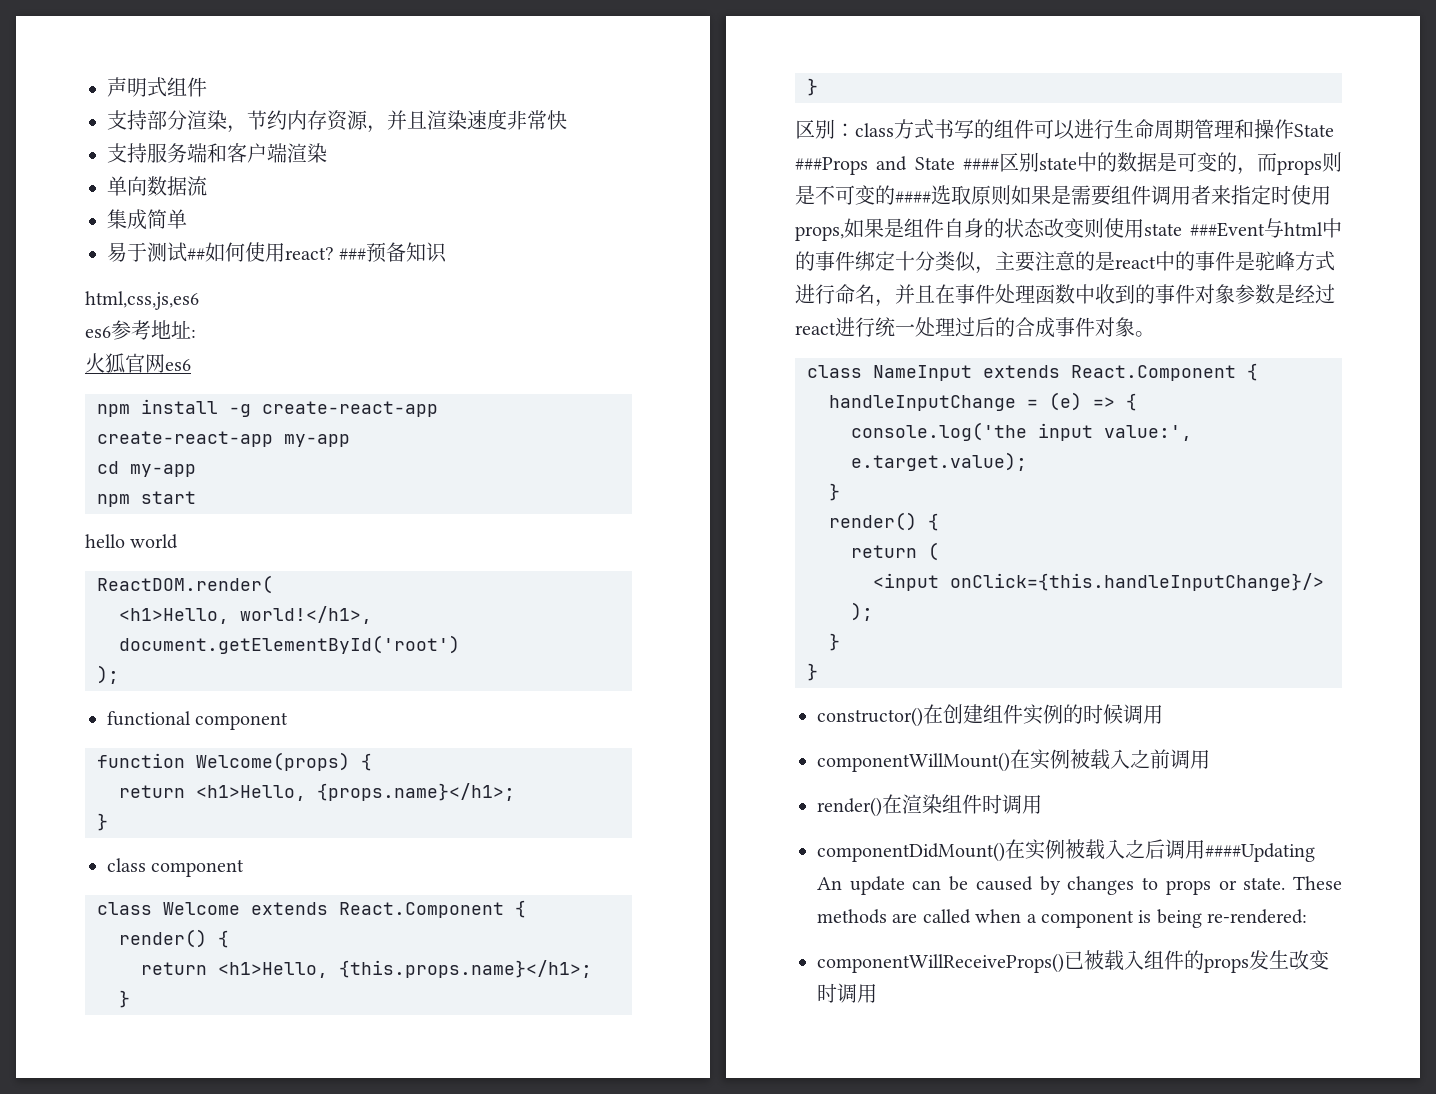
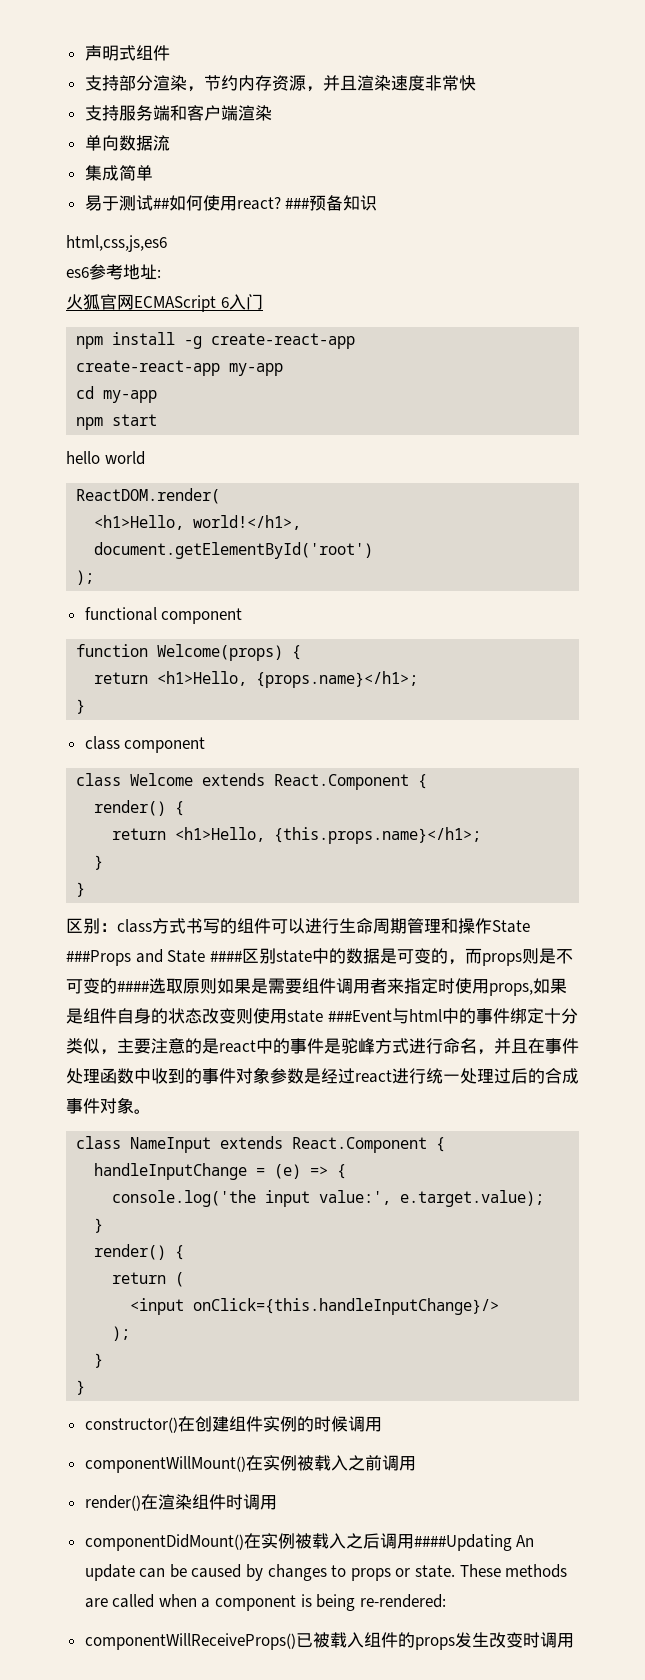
- 火狐官网es6
+ 火狐官网ECMAScript 6入门

